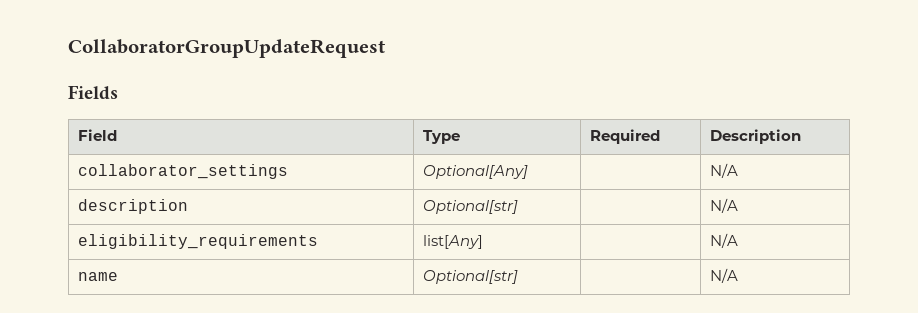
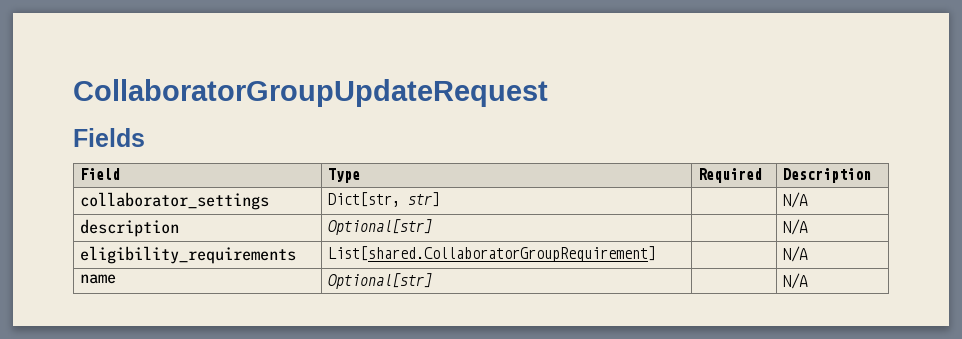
- collaborator_settings | Optional[Any] | | N/A
+ collaborator_settings | Dict[str, str] | | N/A
- eligibility_requirements | list[Any] | | N/A
+ eligibility_requirements | List[shared.CollaboratorGroupRequirement] | | N/A

